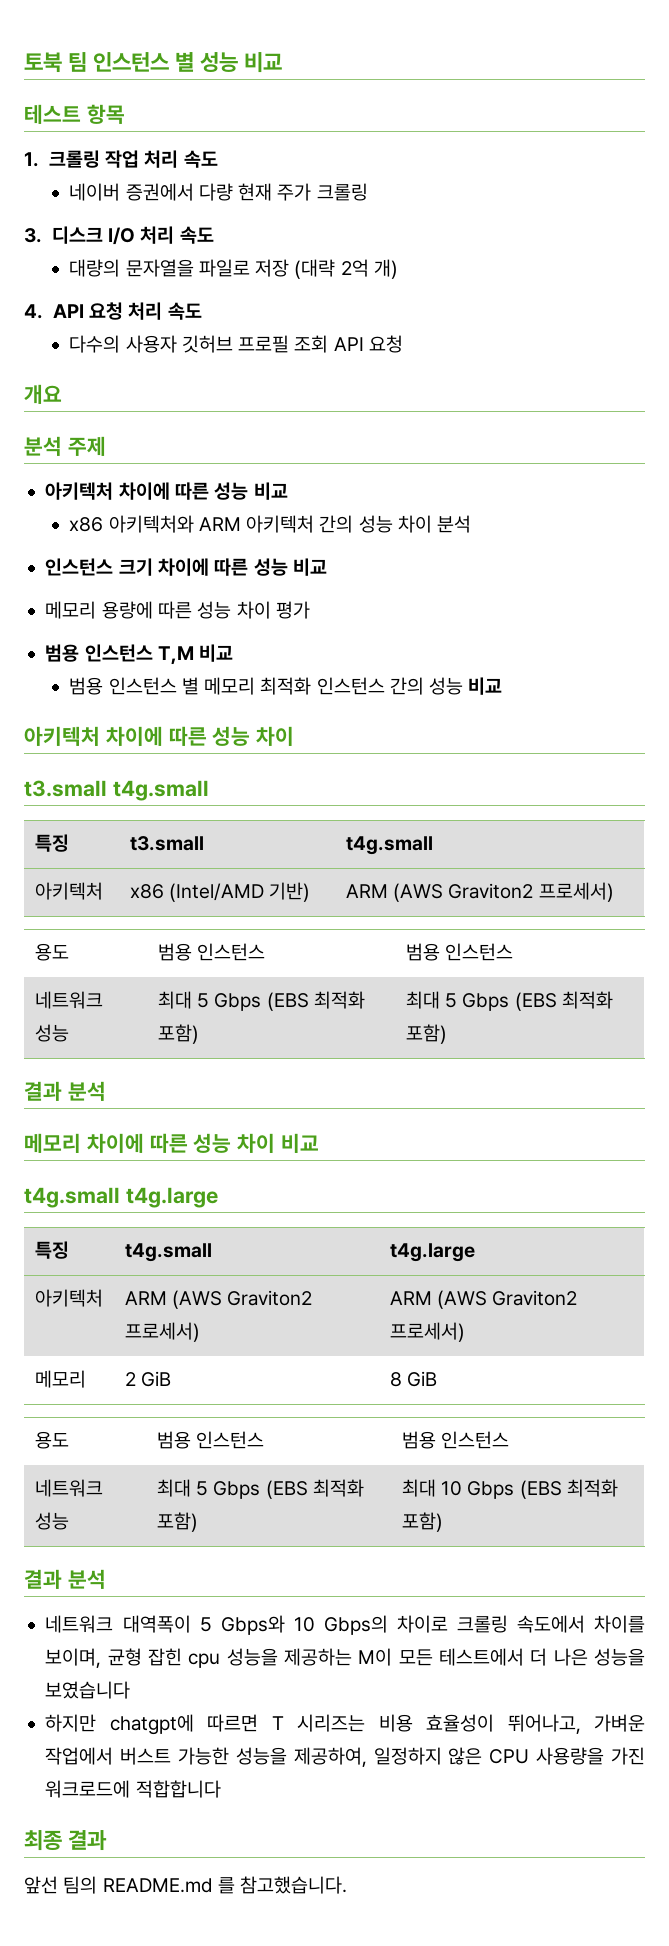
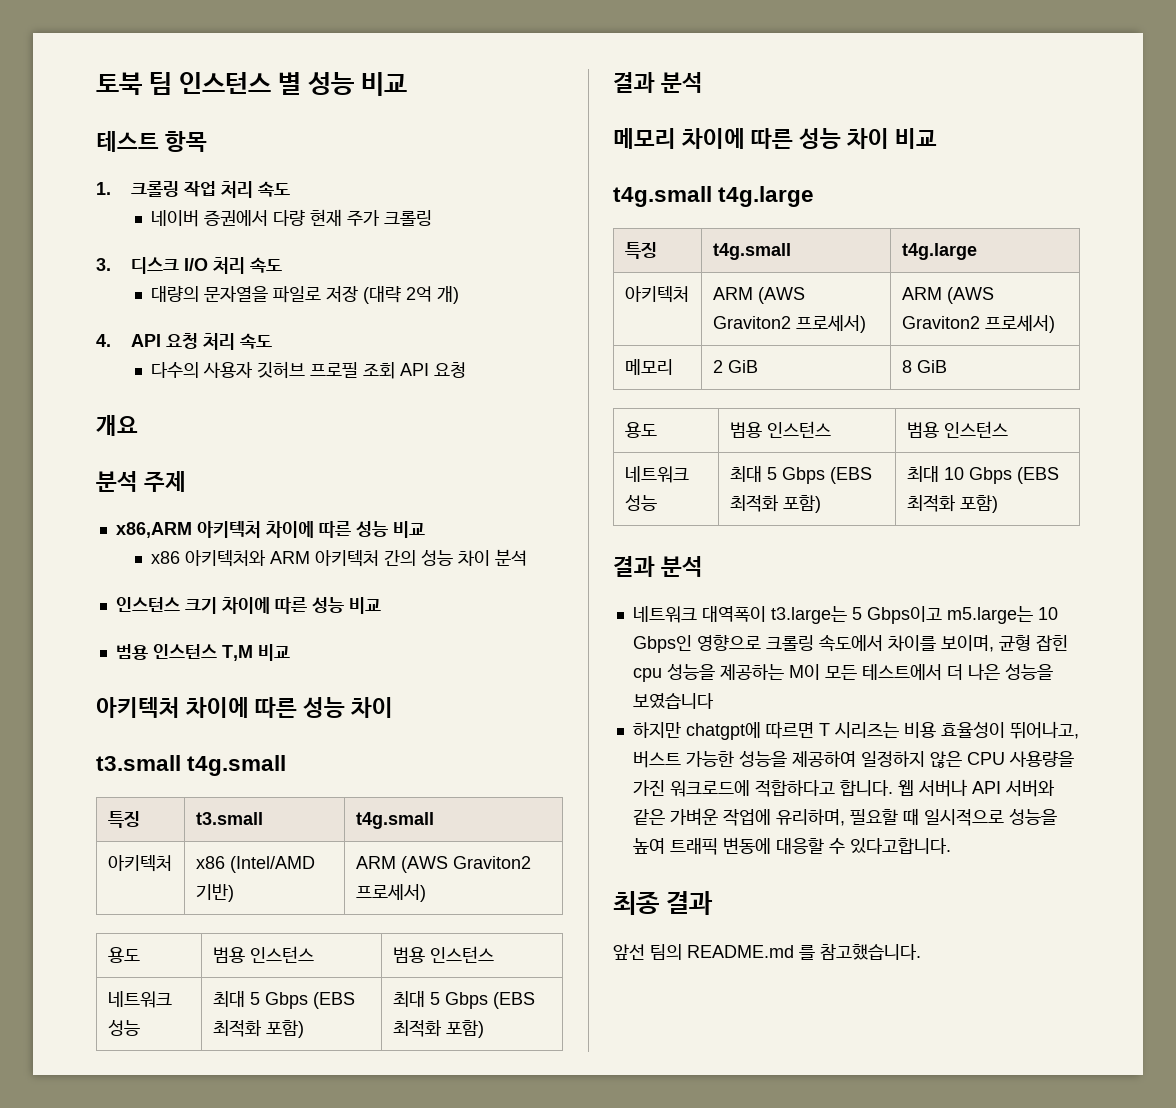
- 아키텍처 차이에 따른 성능 비교
+ x86,ARM 아키텍처 차이에 따른 성능 비교
- 메모리 용량에 따른 성능 차이 평가
  범용 인스턴스 T,M 비교
- 범용 인스턴스 별 메모리 최적화 인스턴스 간의 성능 비교
- 네트워크 대역폭이 5 Gbps와 10 Gbps의 차이로 크롤링 속도에서 차이를 보이며, 균형 잡힌 cpu 성능을 제공하는 M이 모든 테스트에서 더 나은 성능을 보였습니다
+ 네트워크 대역폭이 t3.large는 5 Gbps이고 m5.large는 10 Gbps인 영향으로 크롤링 속도에서 차이를 보이며, 균형 잡힌 cpu 성능을 제공하는 M이 모든 테스트에서 더 나은 성능을 보였습니다
- 하지만 chatgpt에 따르면 T 시리즈는 비용 효율성이 뛰어나고, 가벼운 작업에서 버스트 가능한 성능을 제공하여, 일정하지 않은 CPU 사용량을 가진 워크로드에 적합합니다
+ 하지만 chatgpt에 따르면 T 시리즈는 비용 효율성이 뛰어나고, 버스트 가능한 성능을 제공하여 일정하지 않은 CPU 사용량을 가진 워크로드에 적합하다고 합니다. 웹 서버나 API 서버와 같은 가벼운 작업에 유리하며, 필요할 때 일시적으로 성능을 높여 트래픽 변동에 대응할 수 있다고합니다.

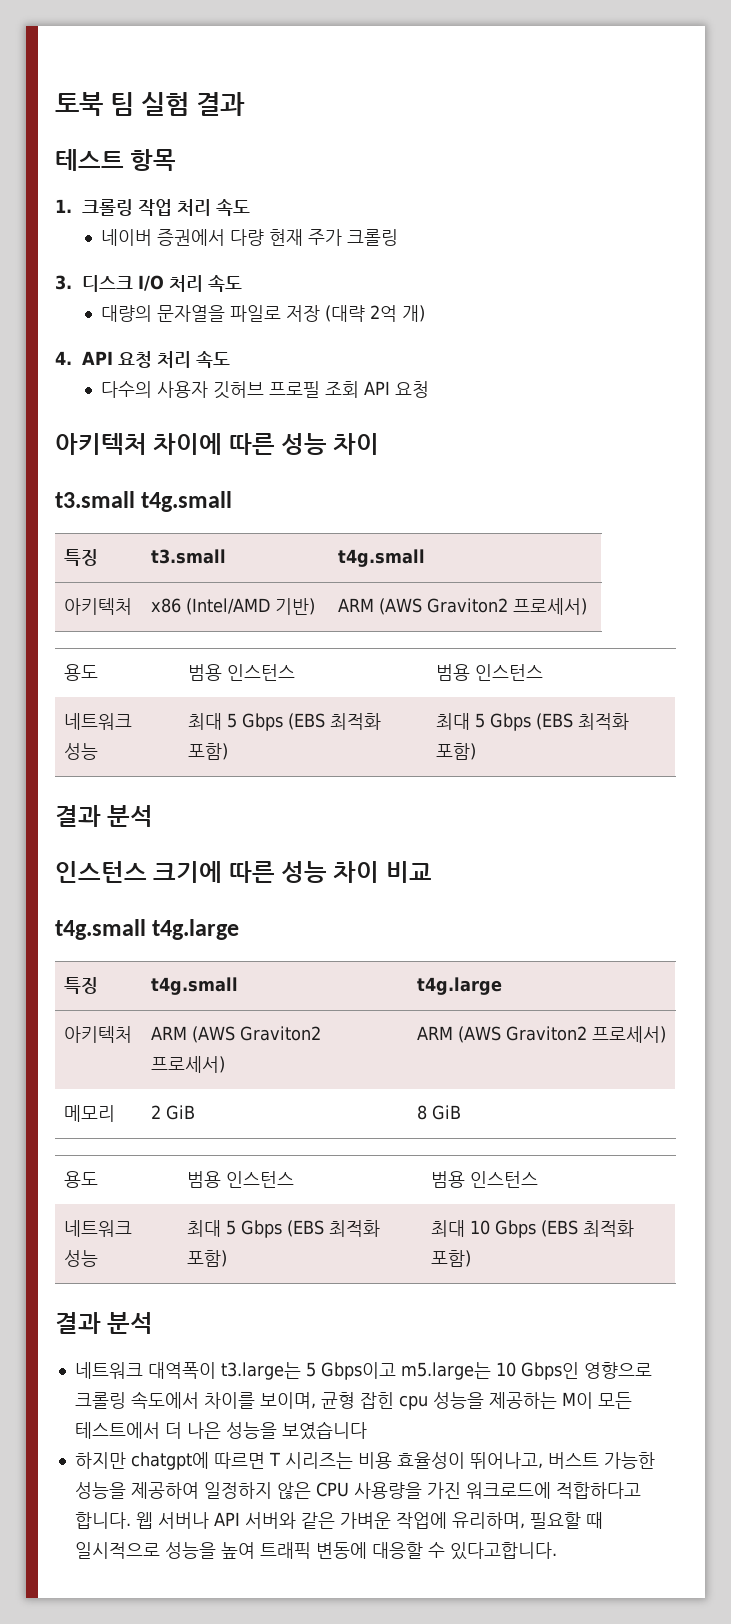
- 토북 팀 인스턴스 별 성능 비교
+ 토북 팀 실험 결과
- 개요
- 분석 주제
- x86,ARM 아키텍처 차이에 따른 성능 비교
- x86 아키텍처와 ARM 아키텍처 간의 성능 차이 분석
- 인스턴스 크기 차이에 따른 성능 비교
- 범용 인스턴스 T,M 비교
- 메모리 차이에 따른 성능 차이 비교
+ 인스턴스 크기에 따른 성능 차이 비교
- 최종 결과
- 앞선 팀의 README.md 를 참고했습니다.

